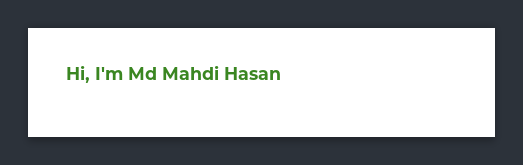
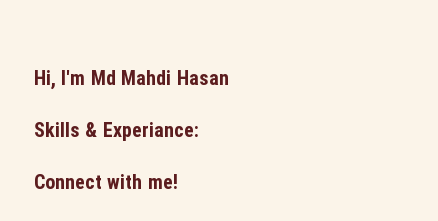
+ Skills & Experiance:
+ Connect with me!

